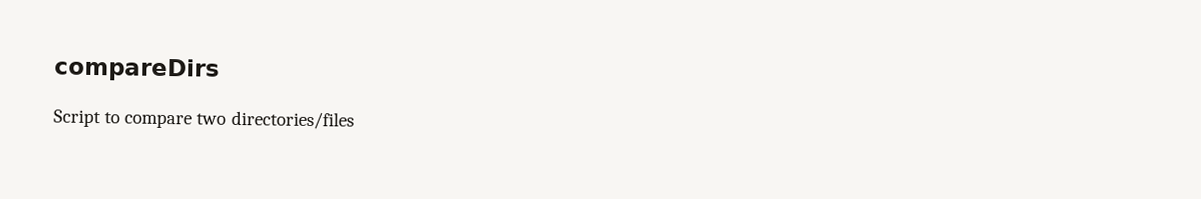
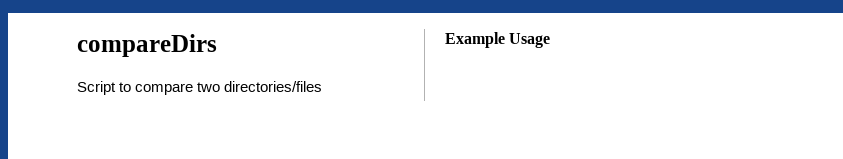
+ Example Usage

